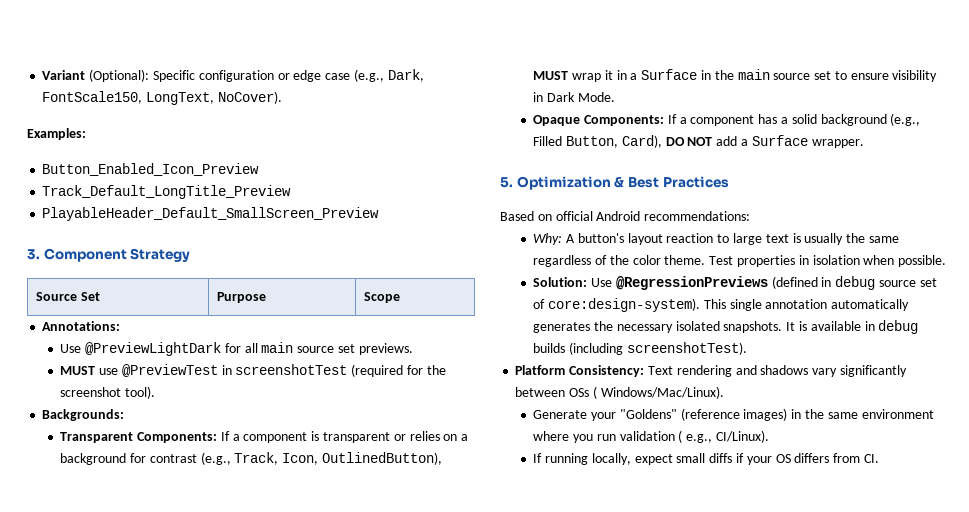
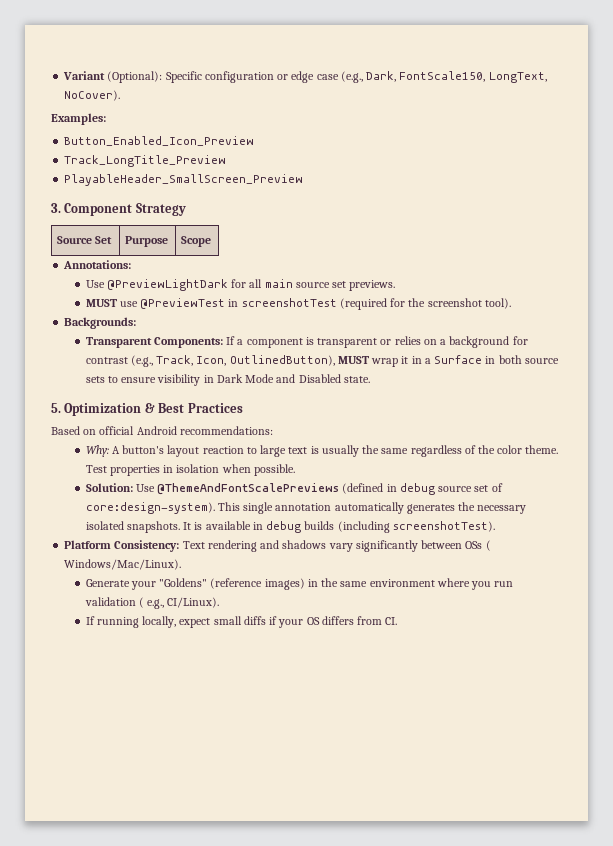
- Track_Default_LongTitle_Preview
- PlayableHeader_Default_SmallScreen_Preview
+ Track_LongTitle_Preview
+ PlayableHeader_SmallScreen_Preview
- Transparent Components: If a component is transparent or relies on a background for contrast (e.g., Track, Icon, OutlinedButton), MUST wrap it in a Surface in the main source set to ensure visibility in Dark Mode.
- Opaque Components: If a component has a solid background (e.g., Filled Button, Card), DO NOT add a Surface wrapper.
+ Transparent Components: If a component is transparent or relies on a background for contrast (e.g., Track, Icon, OutlinedButton), MUST wrap it in a Surface in both source sets to ensure visibility in Dark Mode and Disabled state.
- Solution: Use @RegressionPreviews (defined in debug source set of core:design-system).
+ Solution: Use @ThemeAndFontScalePreviews (defined in debug source set of core:design-system).

